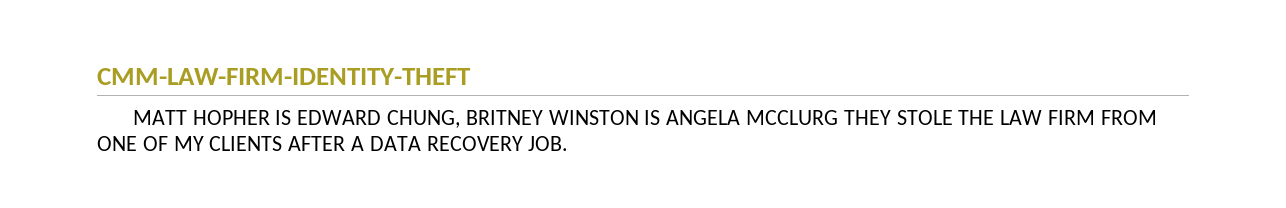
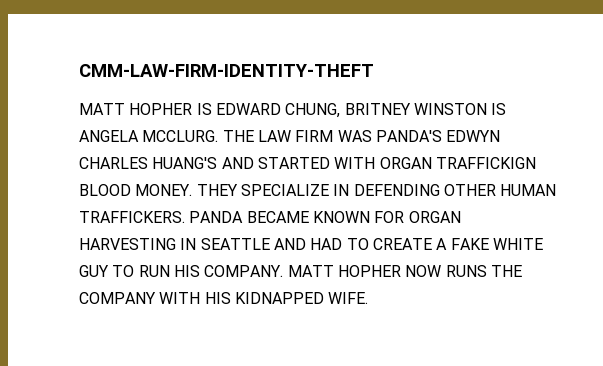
- MATT HOPHER IS EDWARD CHUNG, BRITNEY WINSTON IS ANGELA MCCLURG THEY STOLE THE LAW FIRM FROM ONE OF MY CLIENTS AFTER A DATA RECOVERY JOB.
+ MATT HOPHER IS EDWARD CHUNG, BRITNEY WINSTON IS ANGELA MCCLURG. THE LAW FIRM WAS PANDA'S EDWYN CHARLES HUANG'S AND STARTED WITH ORGAN TRAFFICKIGN BLOOD MONEY. THEY SPECIALIZE IN DEFENDING OTHER HUMAN TRAFFICKERS. PANDA BECAME KNOWN FOR ORGAN HARVESTING IN SEATTLE AND HAD TO CREATE A FAKE WHITE GUY TO RUN HIS COMPANY. MATT HOPHER NOW RUNS THE COMPANY WITH HIS KIDNAPPED WIFE.

